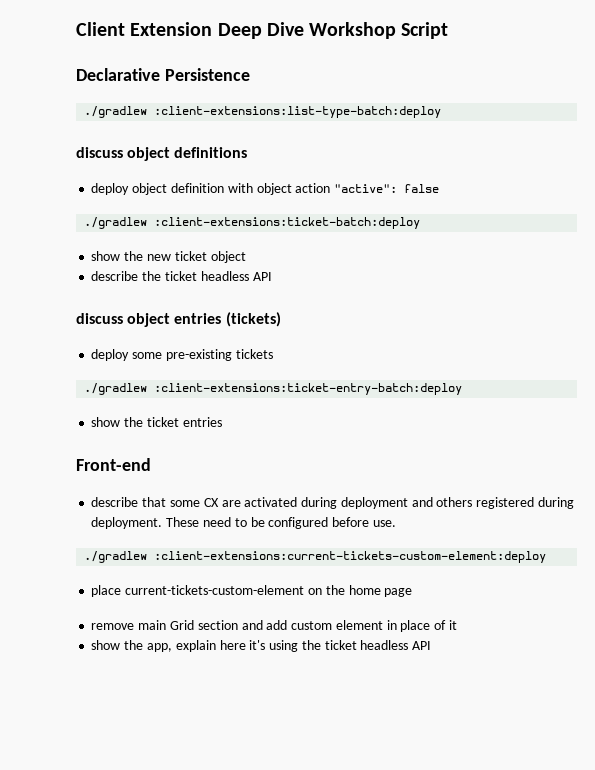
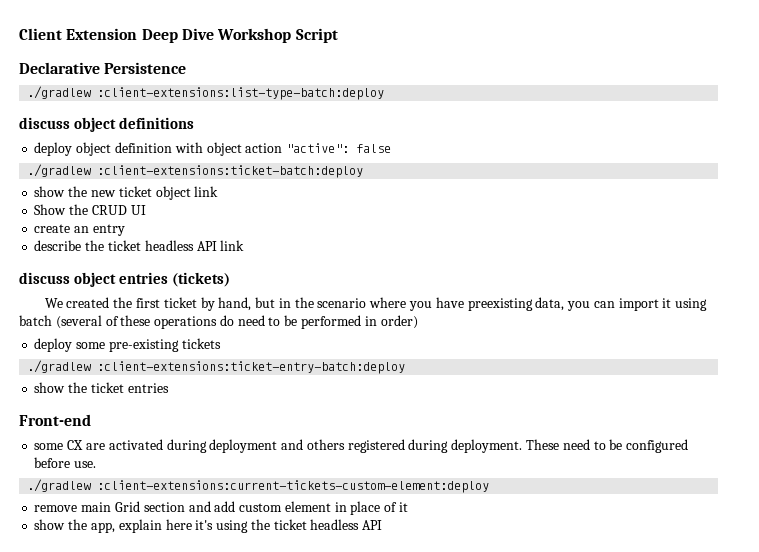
- show the new ticket object
+ show the new ticket object link
+ Show the CRUD UI
+ create an entry
- describe the ticket headless API
+ describe the ticket headless API link
+ We created the first ticket by hand, but in the scenario where you have preexisting data, you can import it using batch (several of these operations do need to be performed in order)
- describe that some CX are activated during deployment and others registered during deployment.
+ some CX are activated during deployment and others registered during deployment.
- place current-tickets-custom-element on the home page

